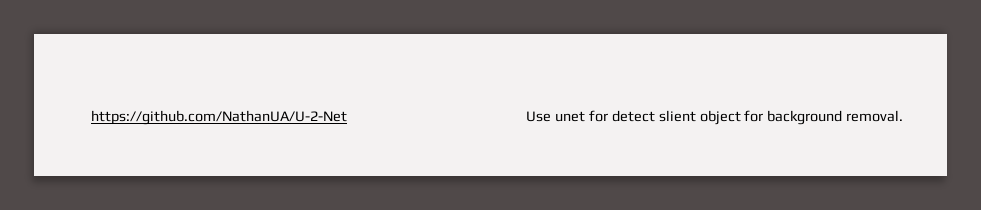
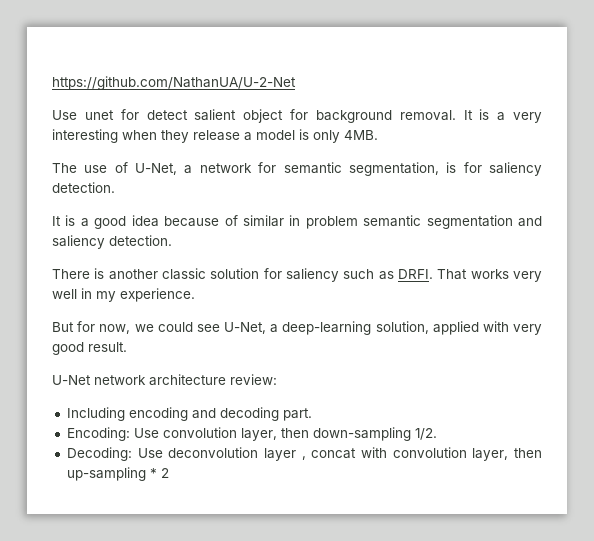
- Use unet for detect slient object for background removal.
+ Use unet for detect salient object for background removal.
+ It is a very interesting when they release a model is only 4MB.
+ The use of U-Net, a network for semantic segmentation, is for saliency detection.
+ It is a good idea because of similar in problem semantic segmentation and saliency detection.
+ There is another classic solution for saliency such as DRFI. That works very well in my experience.
+ But for now, we could see U-Net, a deep-learning solution, applied with very good result.
+ U-Net network architecture review:
+ Including encoding and decoding part.
+ Encoding: Use convolution layer, then down-sampling 1/2.
+ Decoding: Use deconvolution layer , concat with convolution layer, then up-sampling * 2

